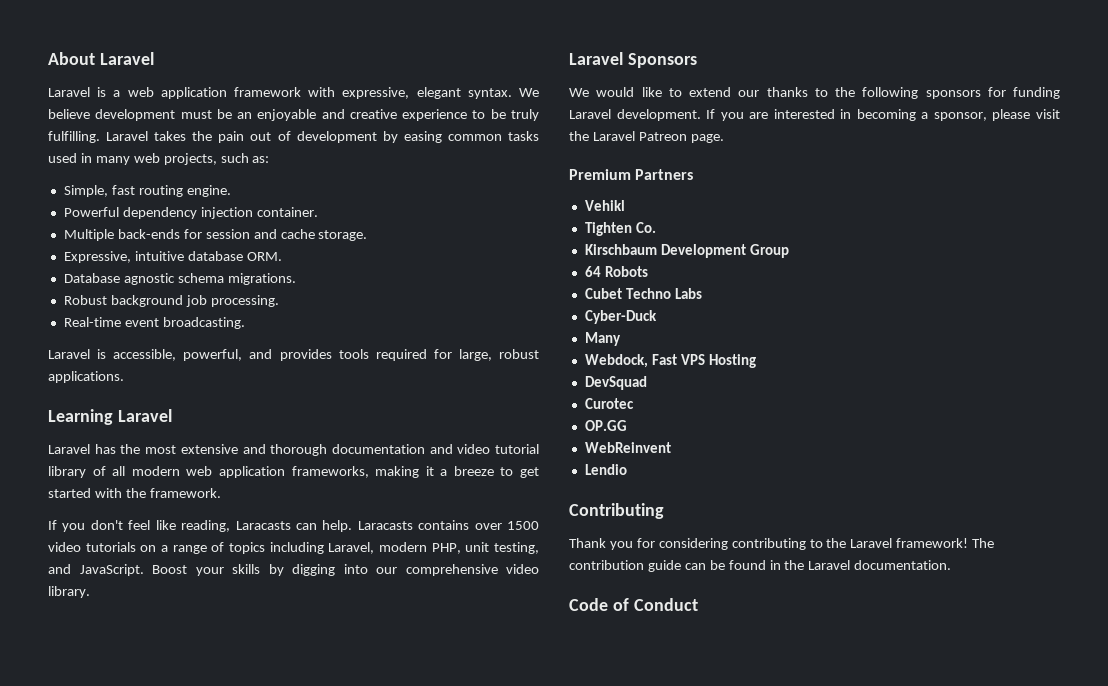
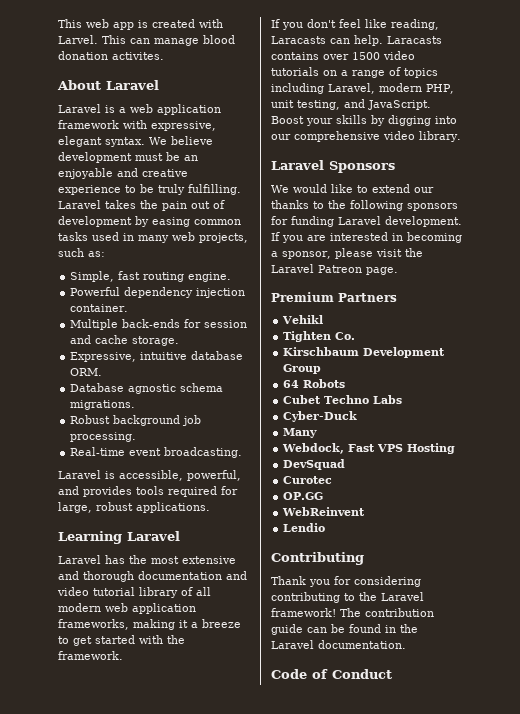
+ This web app is created with Larvel. This can manage blood donation activites.

